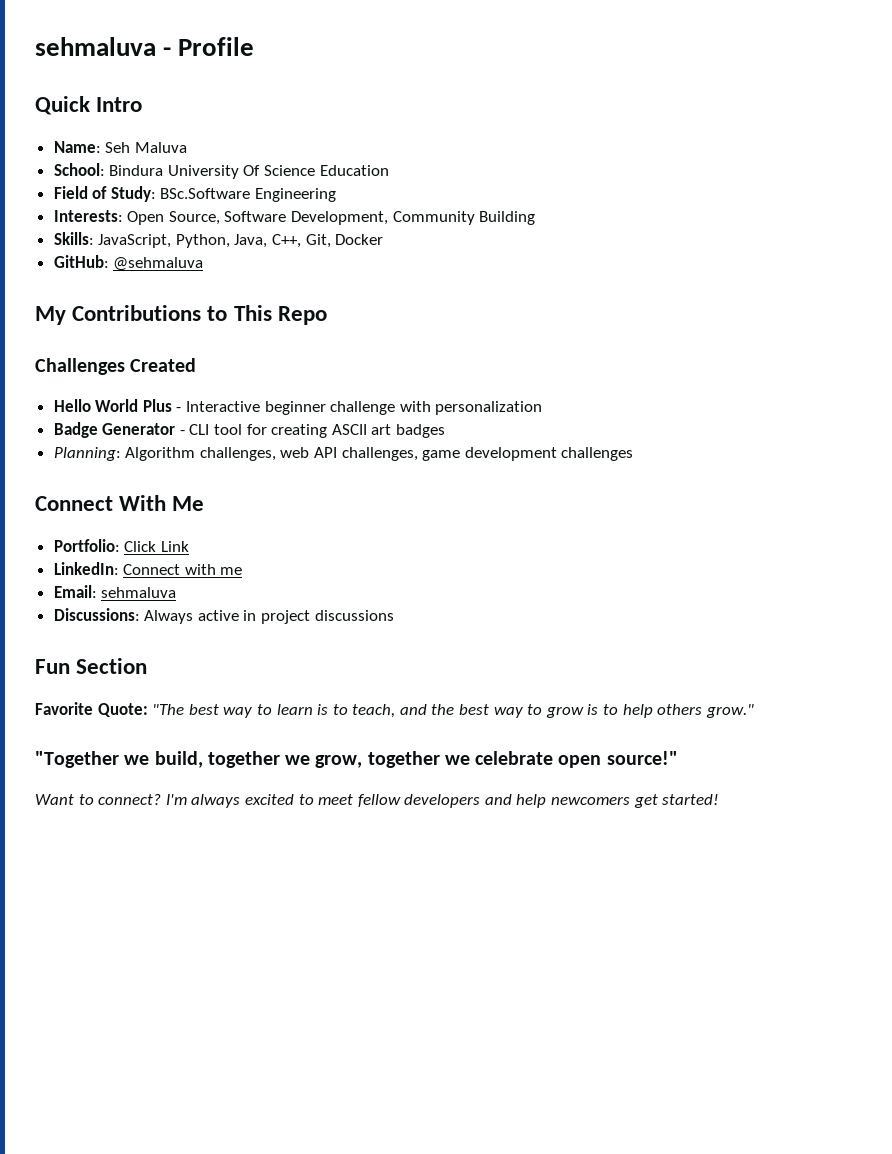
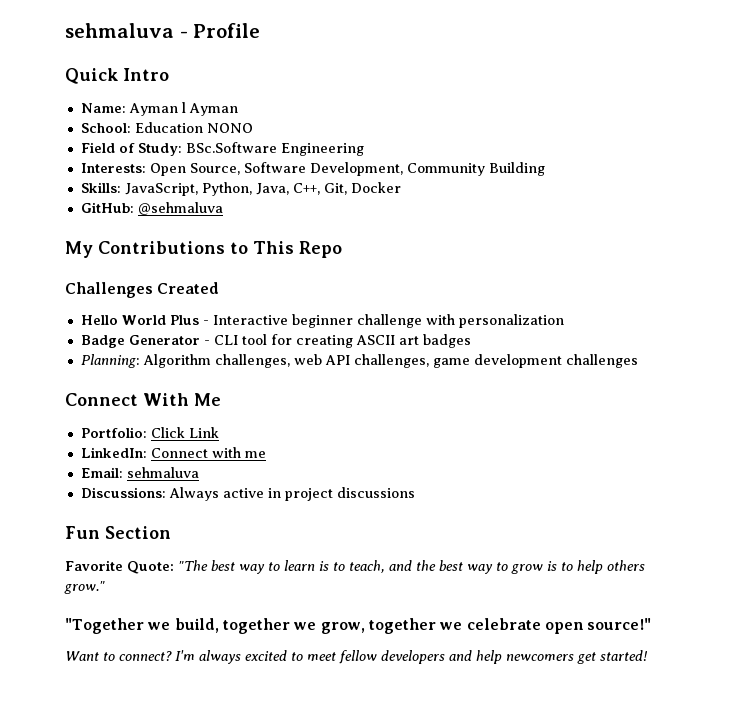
- Name: Seh Maluva
- School: Bindura University Of Science Education
+ Name: Ayman l Ayman
+ School: Education NONO

